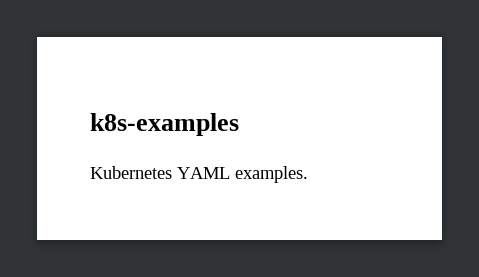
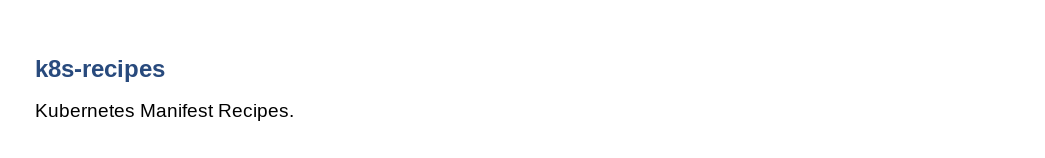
- k8s-examples
+ k8s-recipes
- Kubernetes YAML examples.
+ Kubernetes Manifest Recipes.

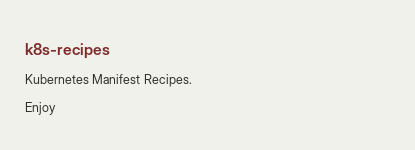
+ Enjoy

